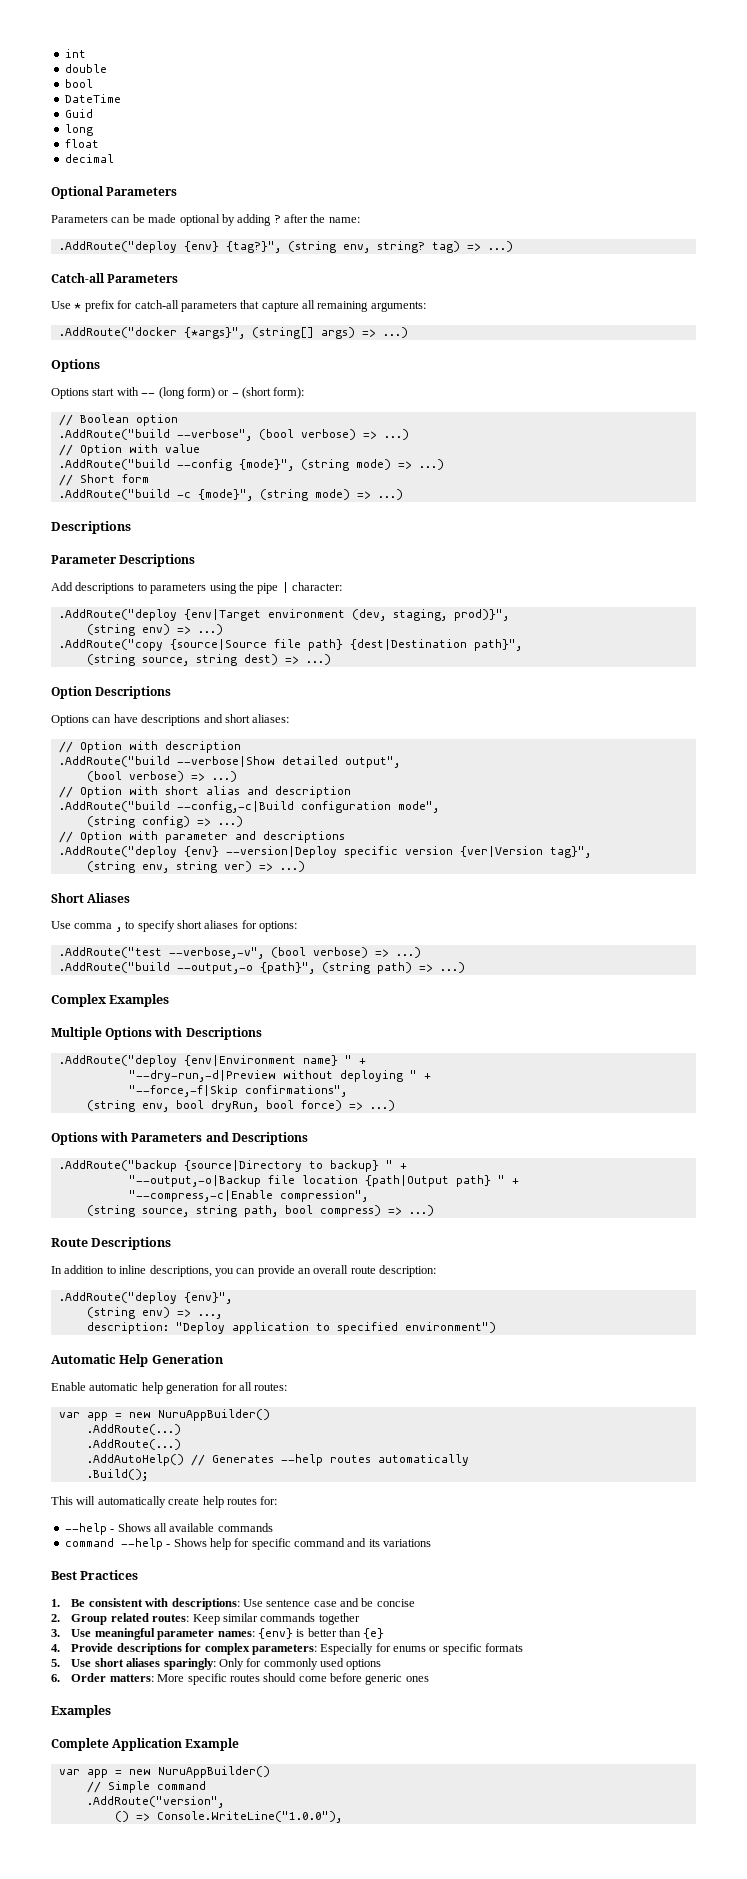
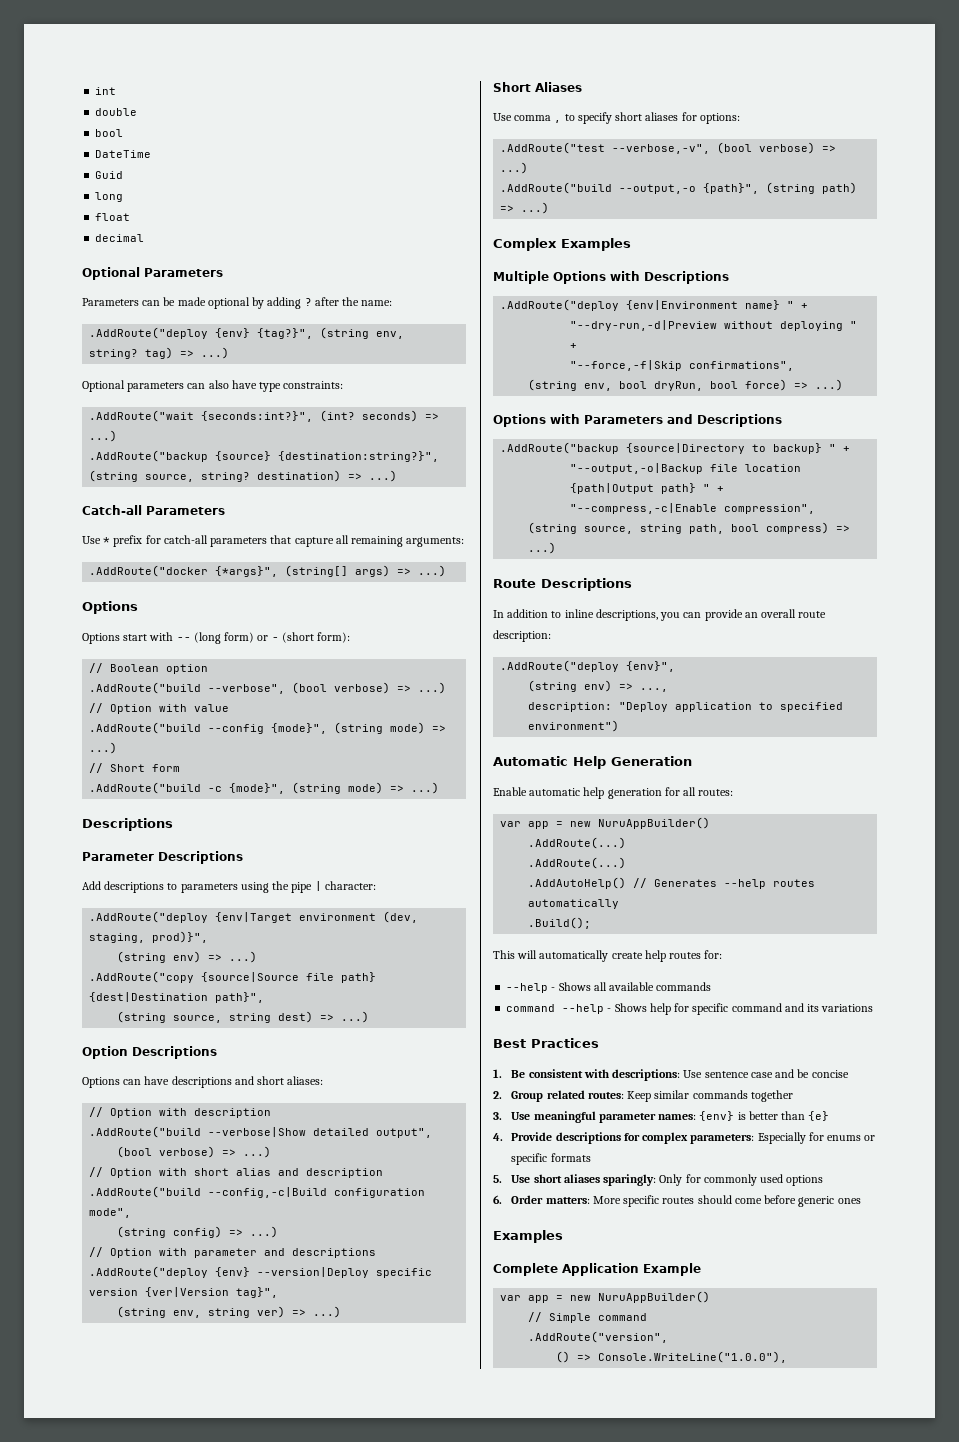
+ Optional parameters can also have type constraints:
+ .AddRoute("wait {seconds:int?}", (int? seconds) => ...)
+ .AddRoute("backup {source} {destination:string?}", (string source, string? destination) => ...)

